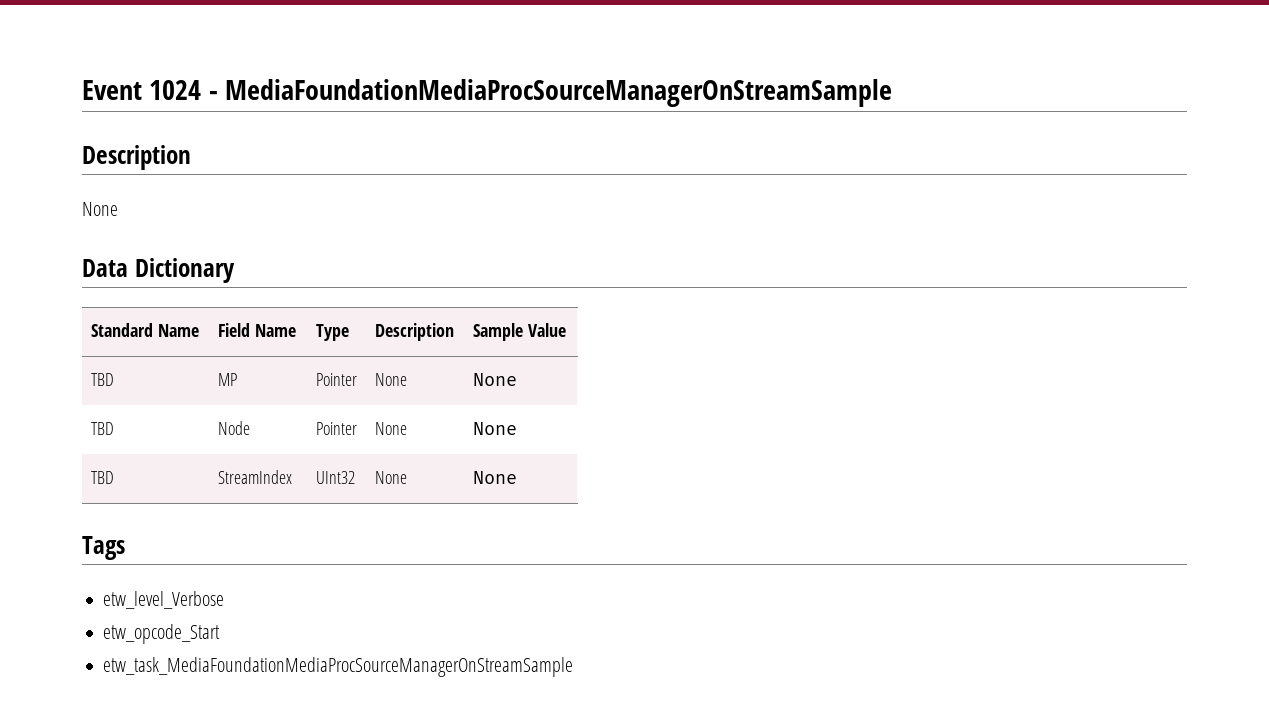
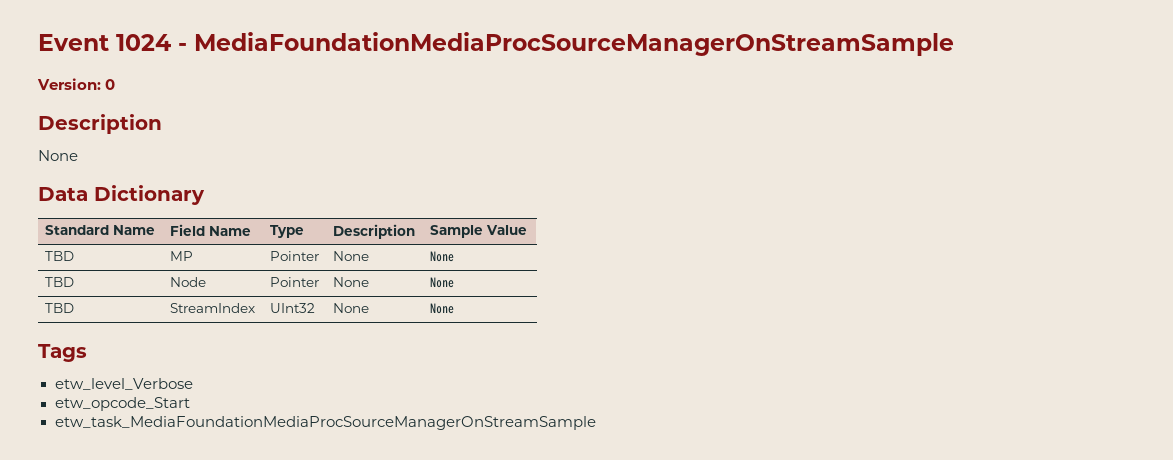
+ Version: 0

